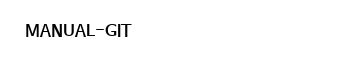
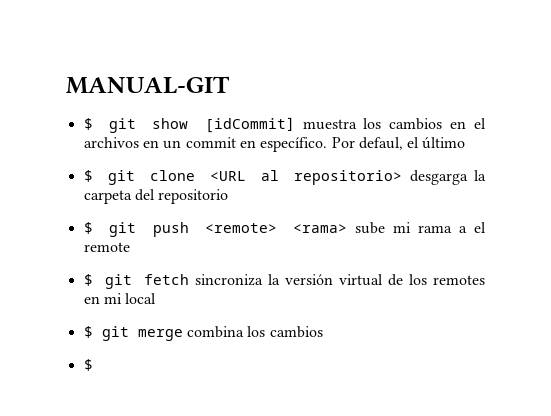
+ $ git show [idCommit] muestra los cambios en el archivos en un commit en específico. Por defaul, el último
+ $ git clone <URL al repositorio> desgarga la carpeta del repositorio
+ $ git push <remote> <rama> sube mi rama a el remote
+ $ git fetch sincroniza la versión virtual de los remotes en mi local
+ $ git merge combina los cambios
+ $

